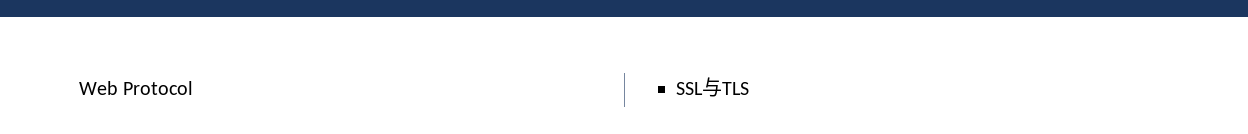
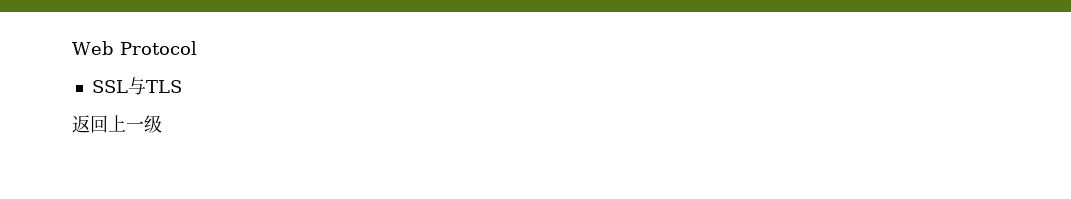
+ 返回上一级

